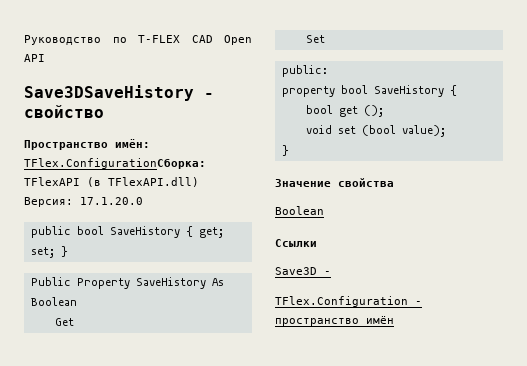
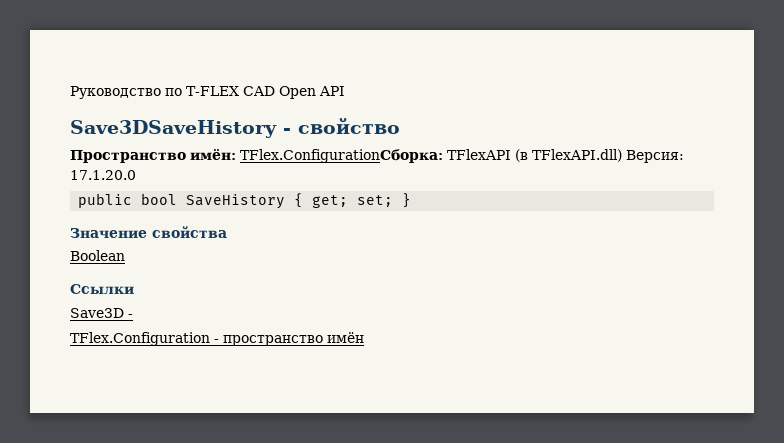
- Public Property SaveHistory As Boolean
- Get
- Set
- public:
- property bool SaveHistory {
- bool get ();
- void set (bool value);
- }

